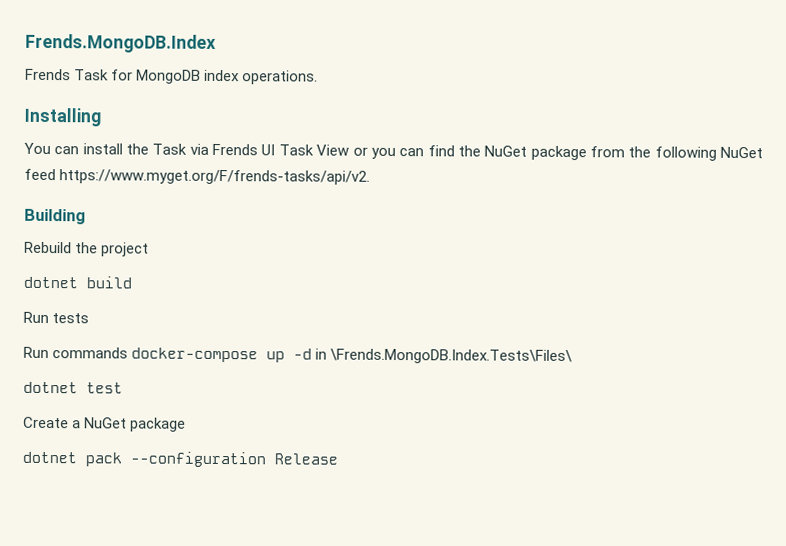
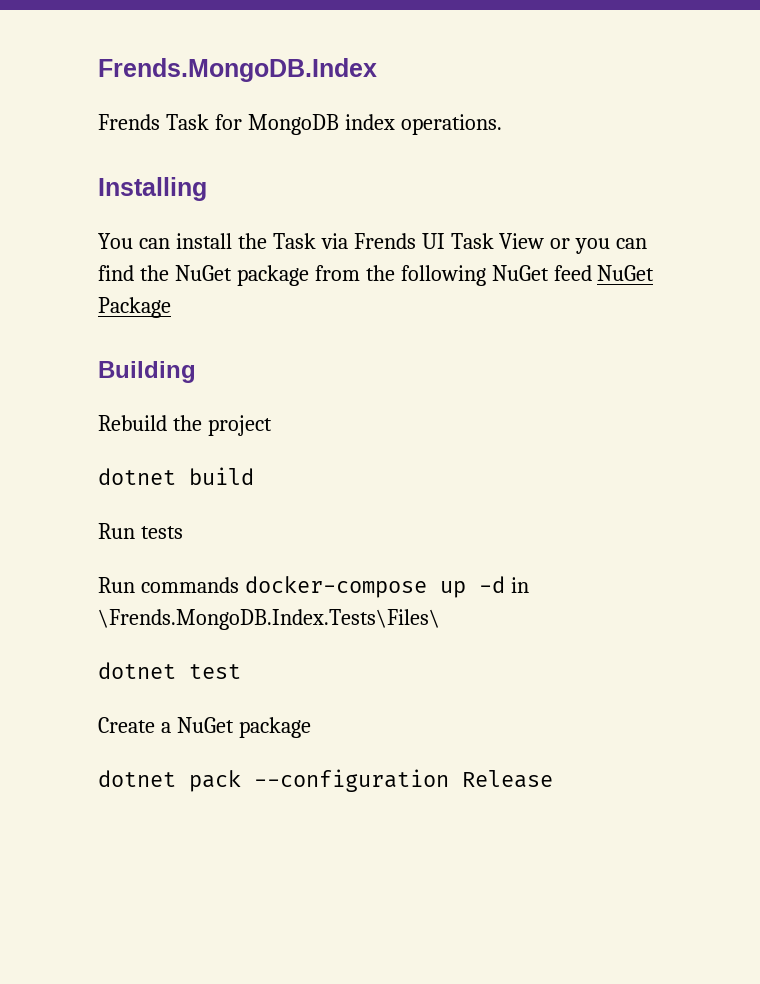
- You can install the Task via Frends UI Task View or you can find the NuGet package from the following NuGet feed https://www.myget.org/F/frends-tasks/api/v2.
+ You can install the Task via Frends UI Task View or you can find the NuGet package from the following NuGet feed NuGet Package

